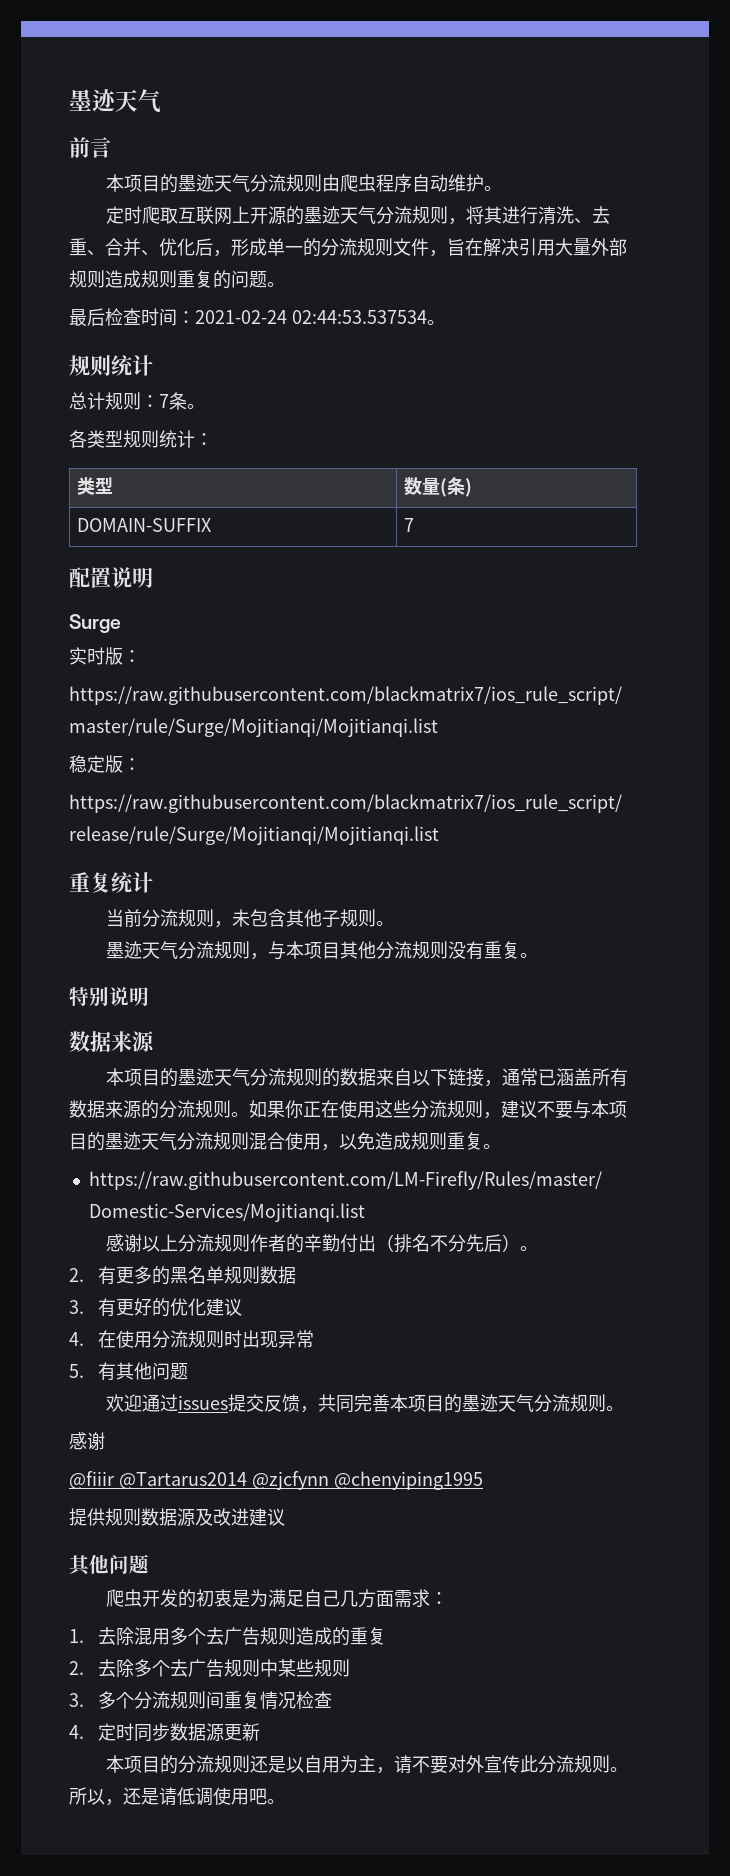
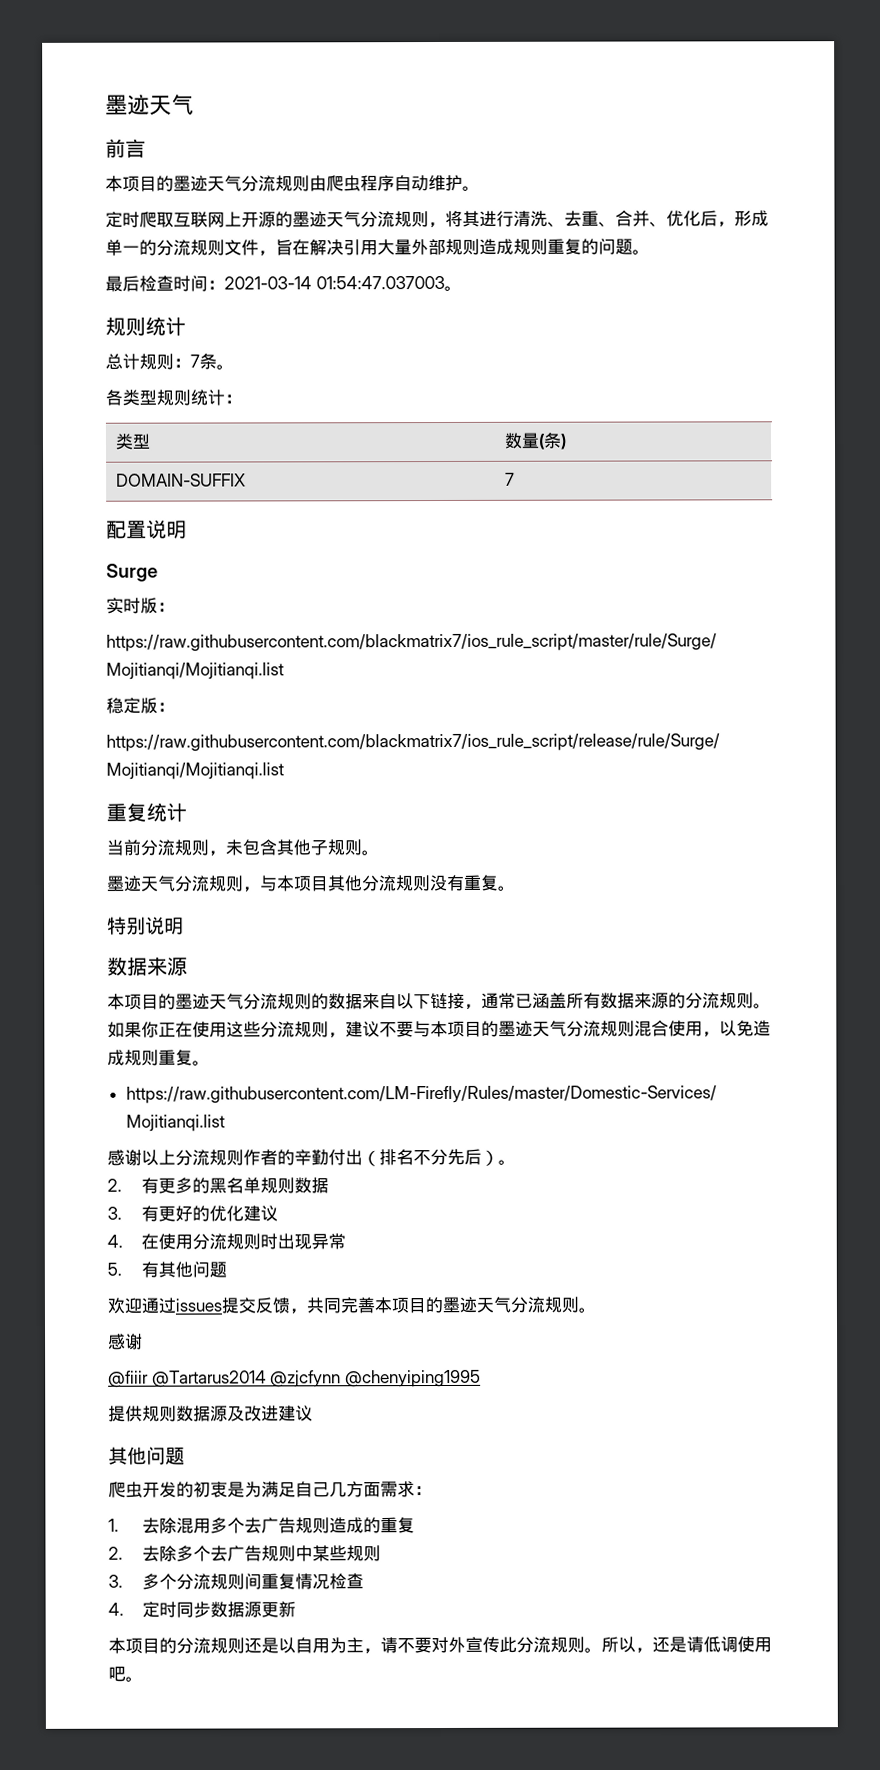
- 最后检查时间：2021-02-24 02:44:53.537534。
+ 最后检查时间：2021-03-14 01:54:47.037003。

